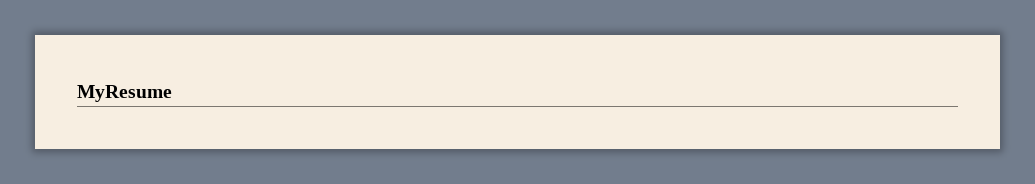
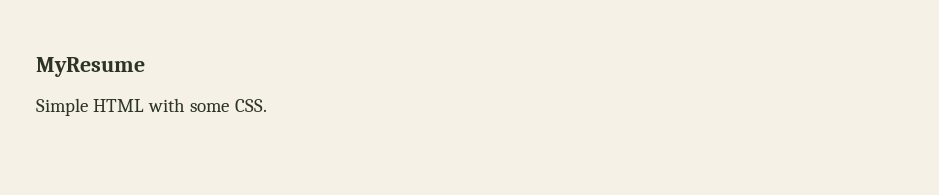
+ Simple HTML with some CSS.

